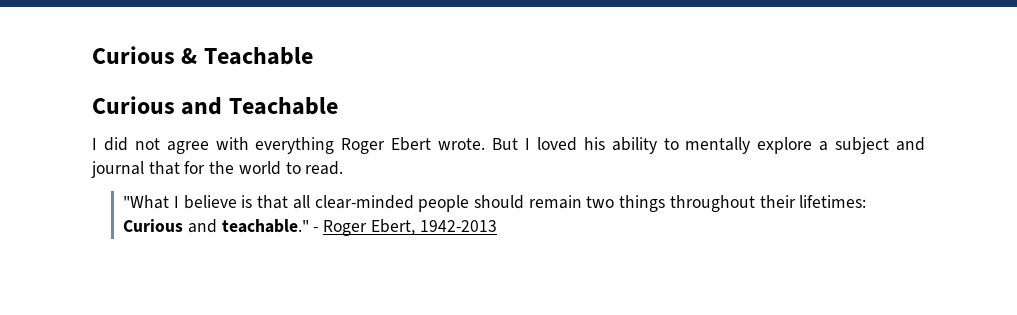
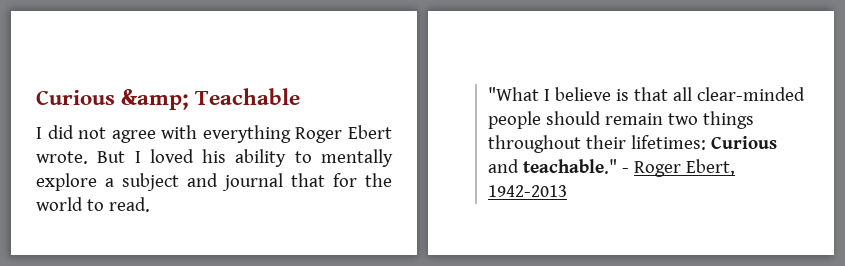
- Curious & Teachable
- Curious and Teachable
+ Curious &amp; Teachable

